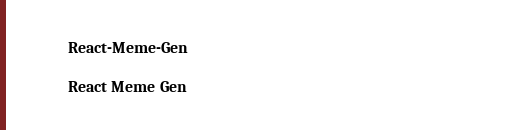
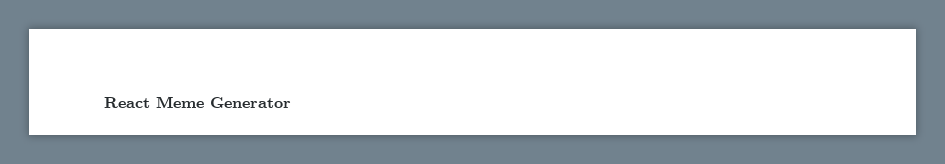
- React-Meme-Gen
- React Meme Gen
+ React Meme Generator

